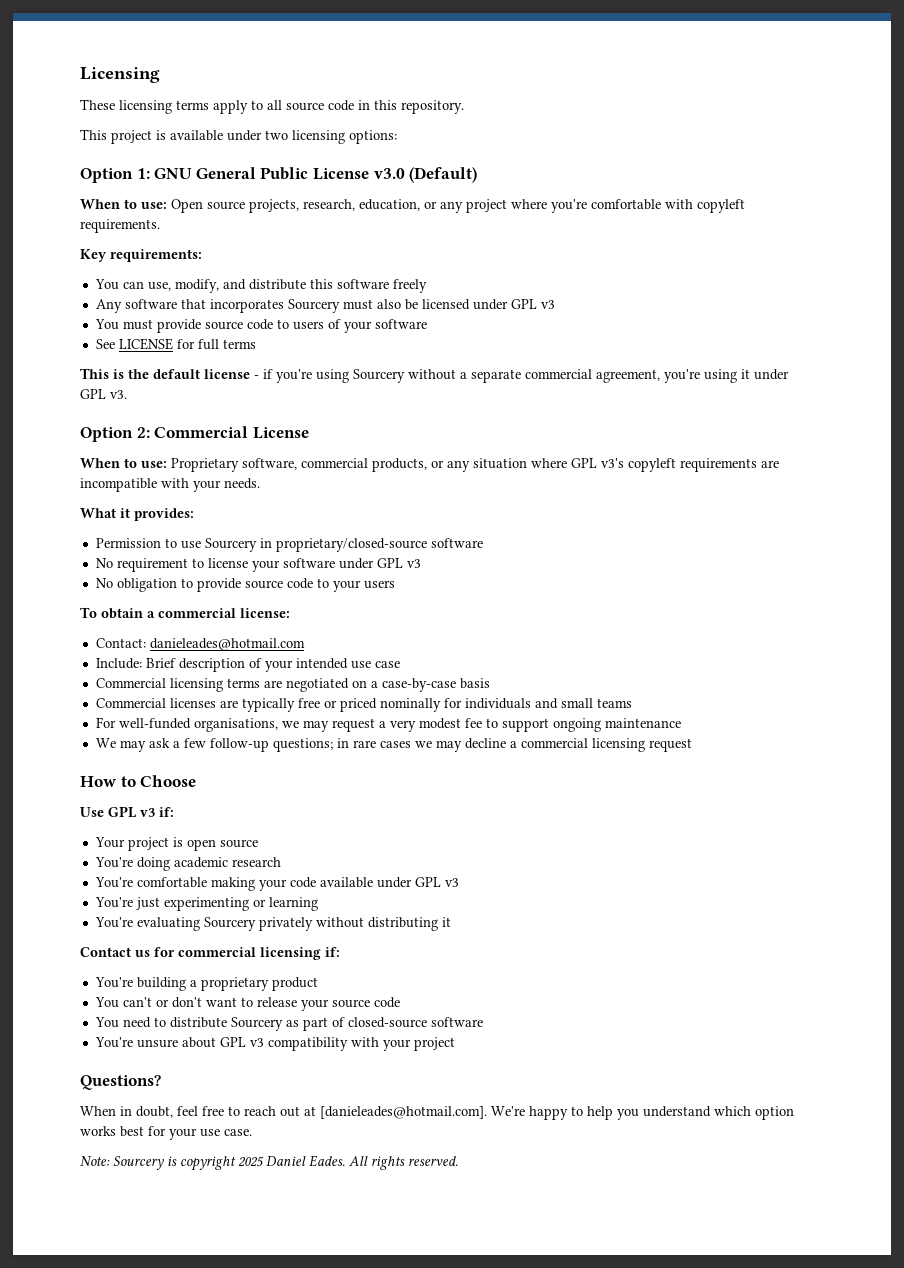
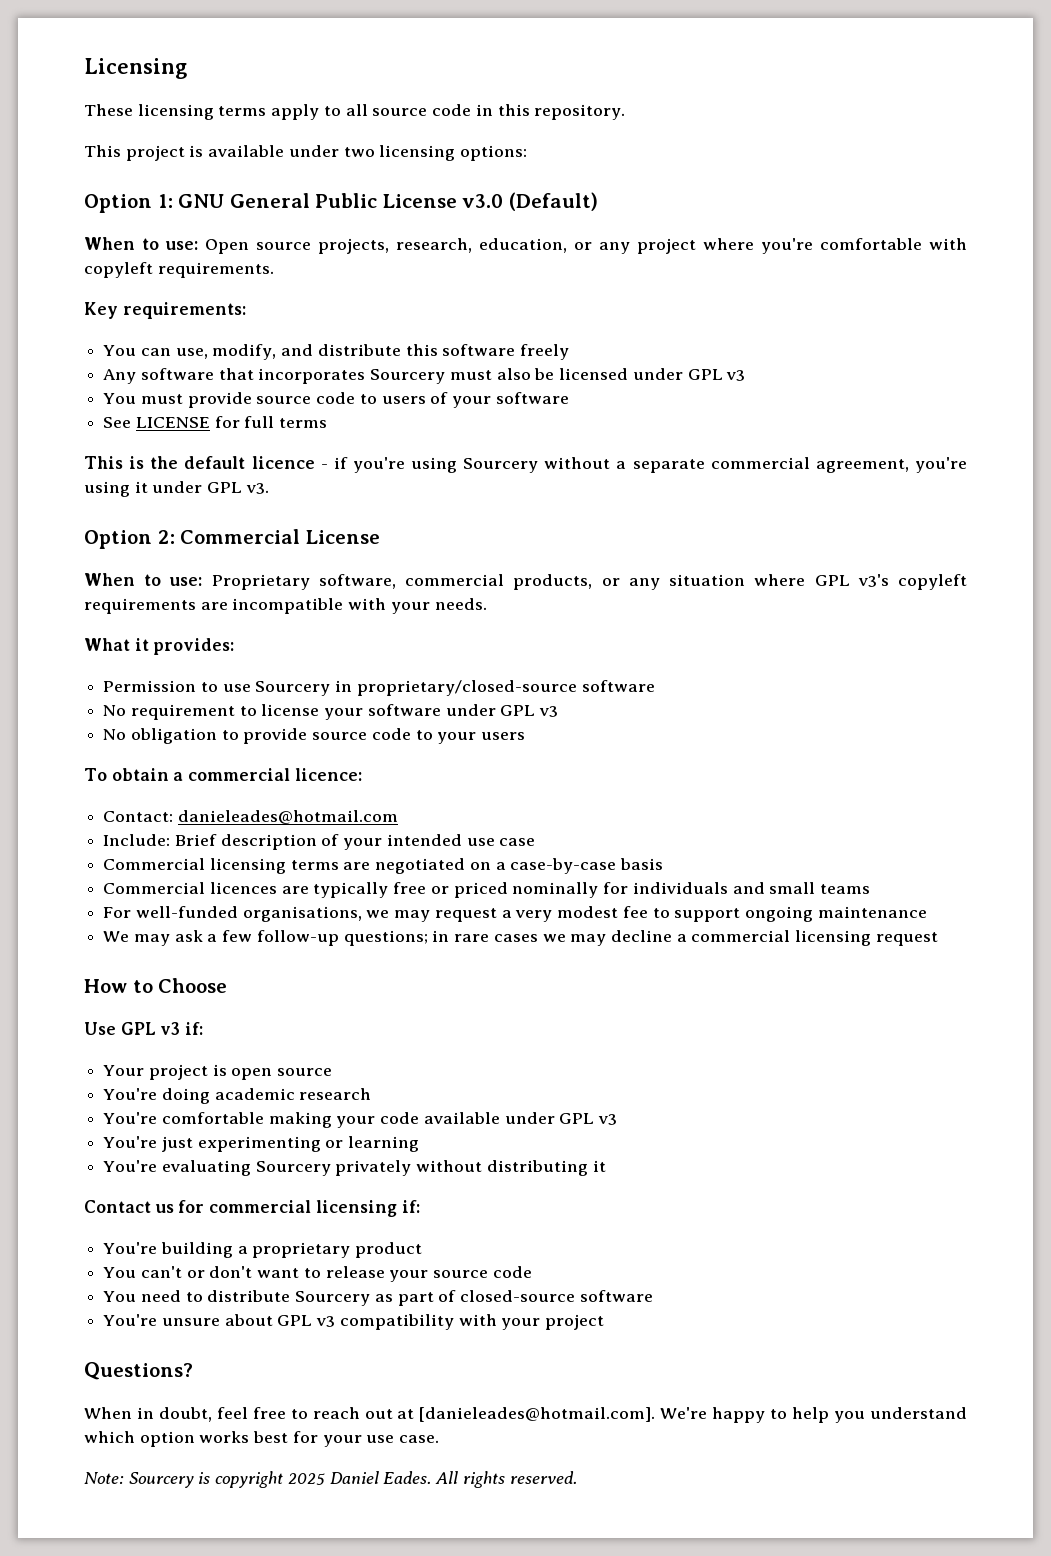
- This is the default license - if you're using Sourcery without a separate commercial agreement, you're using it under GPL v3.
+ This is the default licence - if you're using Sourcery without a separate commercial agreement, you're using it under GPL v3.
- To obtain a commercial license:
+ To obtain a commercial licence:
- Commercial licenses are typically free or priced nominally for individuals and small teams
+ Commercial licences are typically free or priced nominally for individuals and small teams

